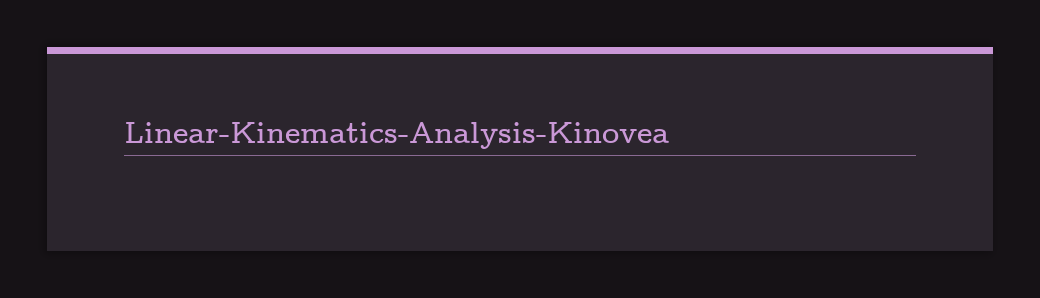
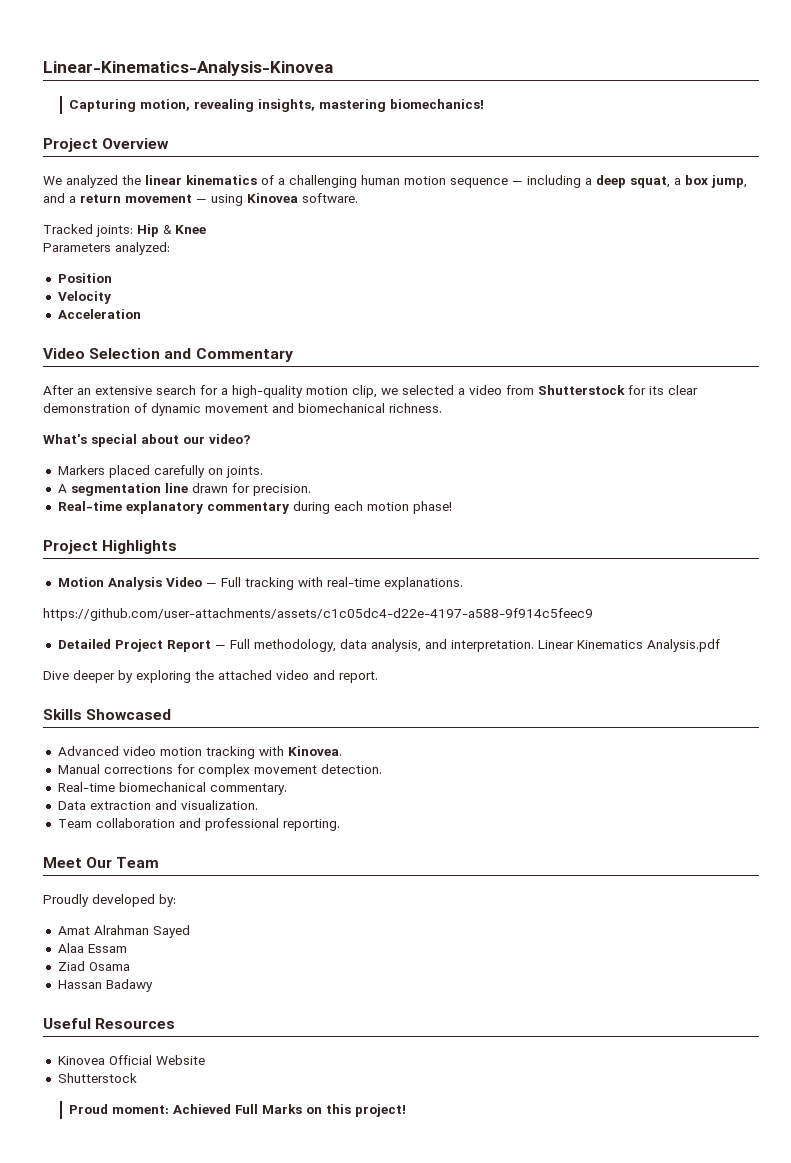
+ Capturing motion, revealing insights, mastering biomechanics!
+ Project Overview
+ We analyzed the linear kinematics of a challenging human motion sequence — including a deep squat, a box jump, and a return movement — using Kinovea software.
+ Tracked joints: Hip & Knee
+ Parameters analyzed:
+ Position
+ Velocity
+ Acceleration
+ Video Selection and Commentary
+ After an extensive search for a high-quality motion clip, we selected a video from Shutterstock for its clear demonstration of dynamic movement and biomechanical richness.
+ What's special about our video?
+ Markers placed carefully on joints.
+ A segmentation line drawn for precision.
+ Real-time explanatory commentary during each motion phase!
+ Project Highlights
+ Motion Analysis Video — Full tracking with real-time explanations.
+ https://github.com/user-attachments/assets/c1c05dc4-d22e-4197-a588-9f914c5feec9
+ Detailed Project Report — Full methodology, data analysis, and interpretation. Linear Kinematics Analysis.pdf
+ Dive deeper by exploring the attached video and report.
+ Skills Showcased
+ Advanced video motion tracking with Kinovea.
+ Manual corrections for complex movement detection.
+ Real-time biomechanical commentary.
+ Data extraction and visualization.
+ Team collaboration and professional reporting.
+ Meet Our Team
+ Proudly developed by:
+ Amat Alrahman Sayed
+ Alaa Essam
+ Ziad Osama
+ Hassan Badawy
+ Useful Resources
+ Kinovea Official Website
+ Shutterstock
+ Proud moment: Achieved Full Marks on this project!

